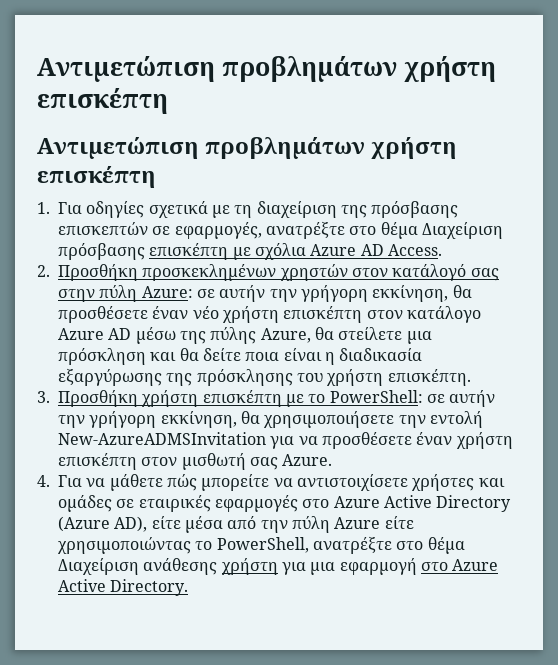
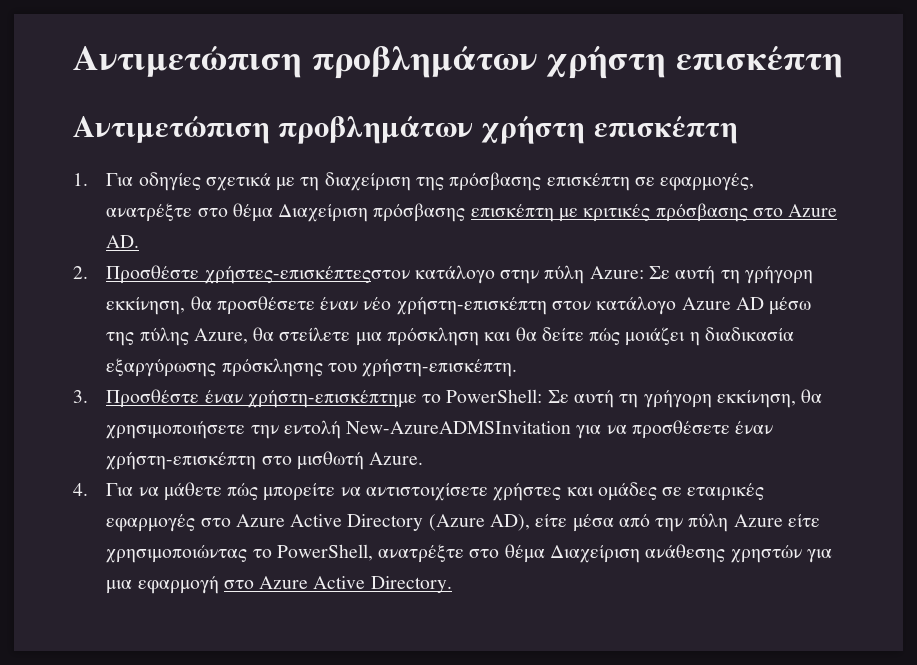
- 1. Για οδηγίες σχετικά με τη διαχείριση της πρόσβασης επισκεπτών σε εφαρμογές, ανατρέξτε στο θέμα Διαχείριση πρόσβασης επισκέπτη με σχόλια Azure AD Access.
- 2. Προσθήκη προσκεκλημένων χρηστών στον κατάλογό σας στην πύλη Azure: σε αυτήν την γρήγορη εκκίνηση, θα προσθέσετε έναν νέο χρήστη επισκέπτη στον κατάλογο Azure AD μέσω της πύλης Azure, θα στείλετε μια πρόσκληση και θα δείτε ποια είναι η διαδικασία εξαργύρωσης της πρόσκλησης του χρήστη επισκέπτη.
+ 1. Για οδηγίες σχετικά με τη διαχείριση της πρόσβασης επισκέπτη σε εφαρμογές, ανατρέξτε στο θέμα Διαχείριση πρόσβασης επισκέπτη με κριτικές πρόσβασης στο Azure AD.
+ 2. Προσθέστε χρήστες-επισκέπτεςστον κατάλογο στην πύλη Azure: Σε αυτή τη γρήγορη εκκίνηση, θα προσθέσετε έναν νέο χρήστη-επισκέπτη στον κατάλογο Azure AD μέσω της πύλης Azure, θα στείλετε μια πρόσκληση και θα δείτε πώς μοιάζει η διαδικασία εξαργύρωσης πρόσκλησης του χρήστη-επισκέπτη.
- 3. Προσθήκη χρήστη επισκέπτη με το PowerShell: σε αυτήν την γρήγορη εκκίνηση, θα χρησιμοποιήσετε την εντολή New-AzureADMSInvitation για να προσθέσετε έναν χρήστη επισκέπτη στον μισθωτή σας Azure.
+ 3. Προσθέστε έναν χρήστη-επισκέπτημε το PowerShell: Σε αυτή τη γρήγορη εκκίνηση, θα χρησιμοποιήσετε την εντολή New-AzureADMSInvitation για να προσθέσετε έναν χρήστη-επισκέπτη στο μισθωτή Azure.
- 4. Για να μάθετε πώς μπορείτε να αντιστοιχίσετε χρήστες και ομάδες σε εταιρικές εφαρμογές στο Azure Active Directory (Azure AD), είτε μέσα από την πύλη Azure είτε χρησιμοποιώντας το PowerShell, ανατρέξτε στο θέμα Διαχείριση ανάθεσης χρήστη για μια εφαρμογή στο Azure Active Directory.
+ 4. Για να μάθετε πώς μπορείτε να αντιστοιχίσετε χρήστες και ομάδες σε εταιρικές εφαρμογές στο Azure Active Directory (Azure AD), είτε μέσα από την πύλη Azure είτε χρησιμοποιώντας το PowerShell, ανατρέξτε στο θέμα Διαχείριση ανάθεσης χρηστών για μια εφαρμογή στο Azure Active Directory.

